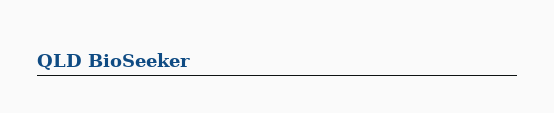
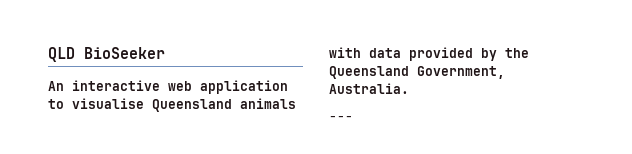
+ An interactive web application to visualise Queensland animals with data provided by the Queensland Government, Australia.
+ ---

